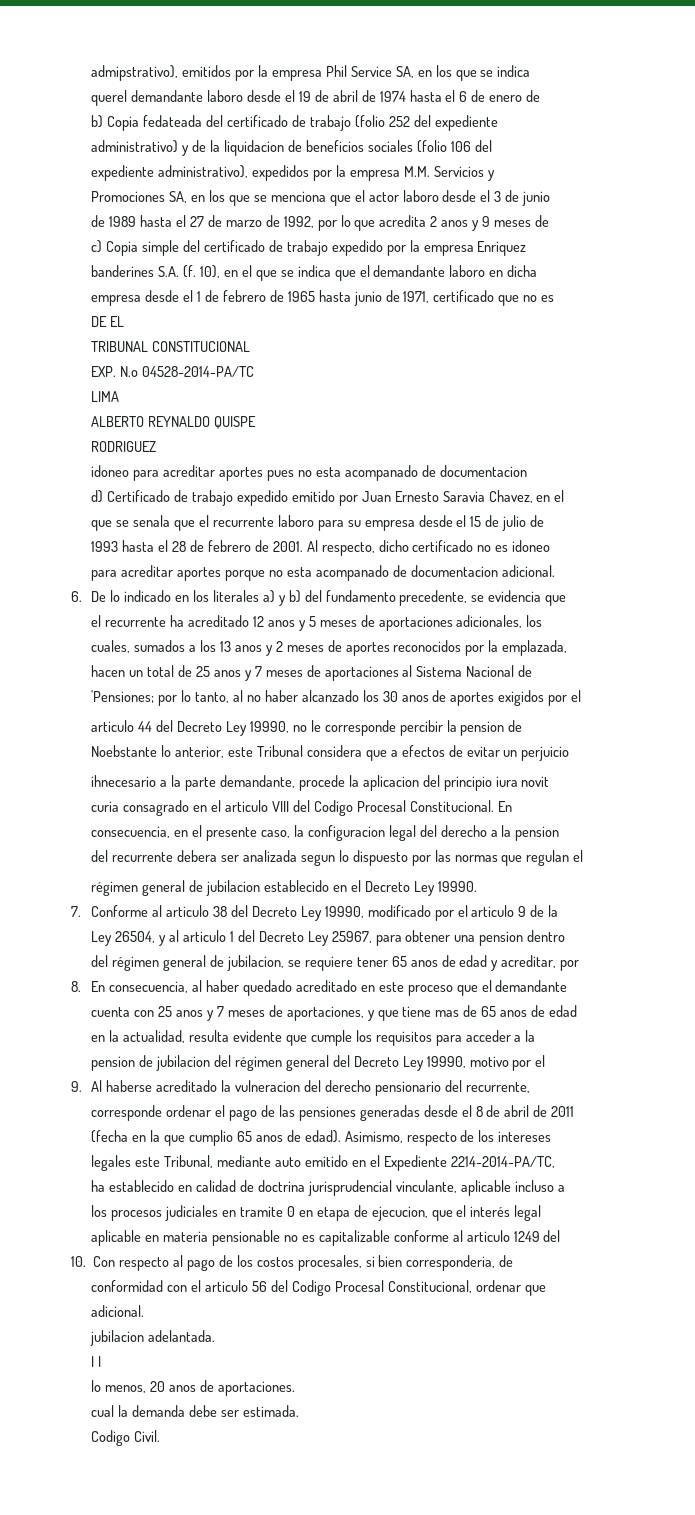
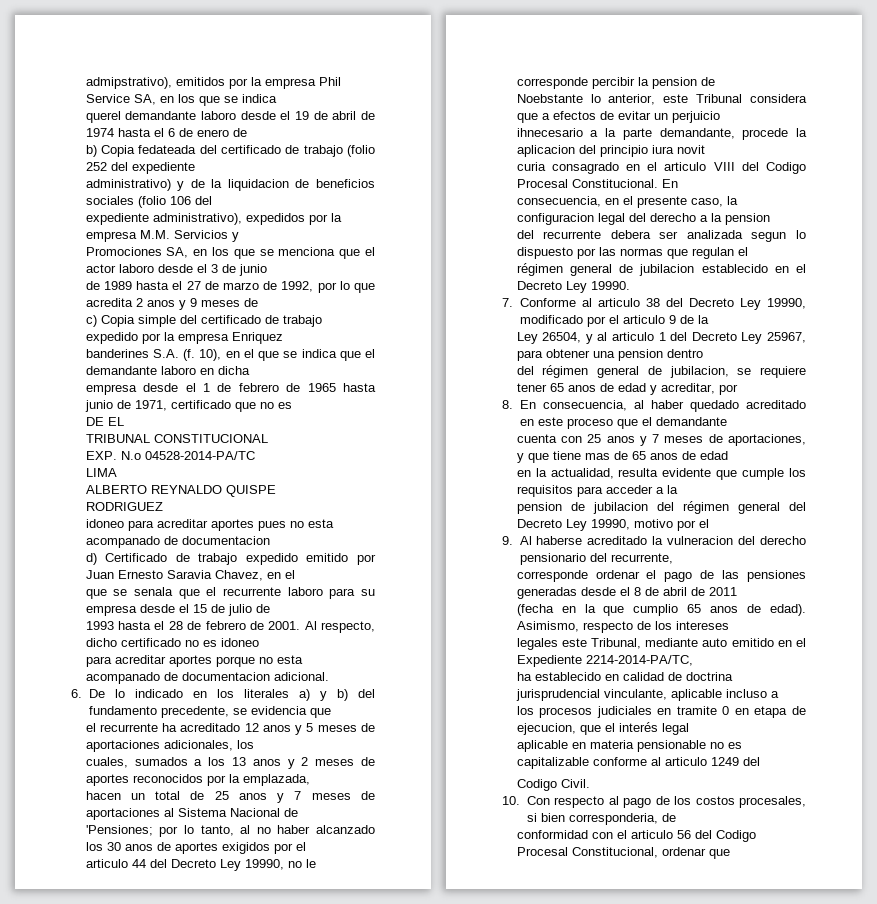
+ Codigo Civil.
  conformidad con el articulo 56 del Codigo Procesal Constitucional, ordenar que
- adicional.
- jubilacion adelantada.
- I I
- lo menos, 20 anos de aportaciones.
- cual la demanda debe ser estimada.
- Codigo Civil.

